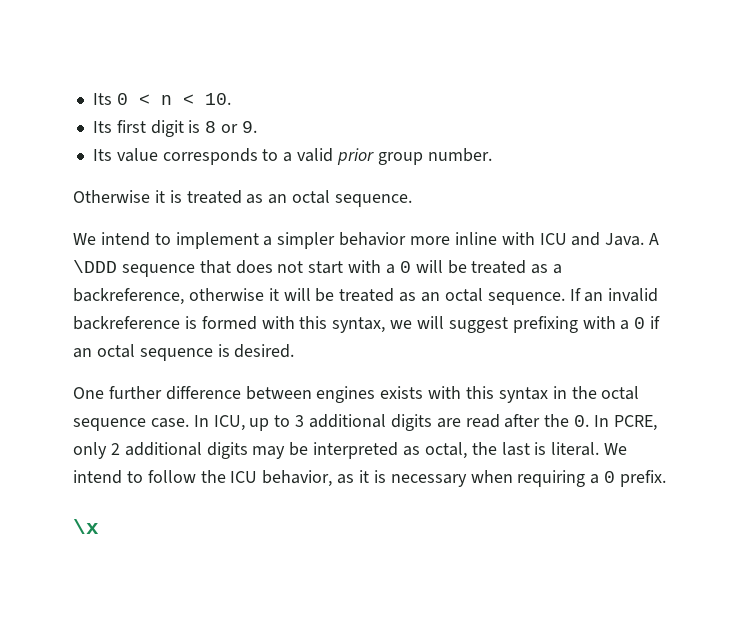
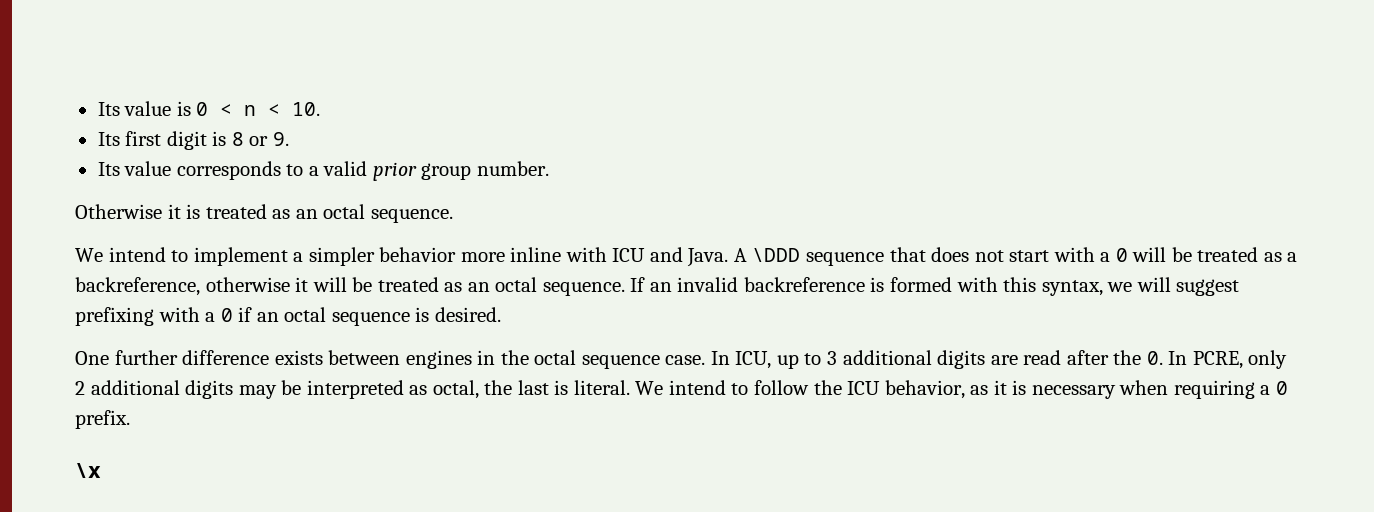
- Its 0 < n < 10.
+ Its value is 0 < n < 10.
- One further difference between engines exists with this syntax in the octal sequence case.
+ One further difference exists between engines in the octal sequence case.

